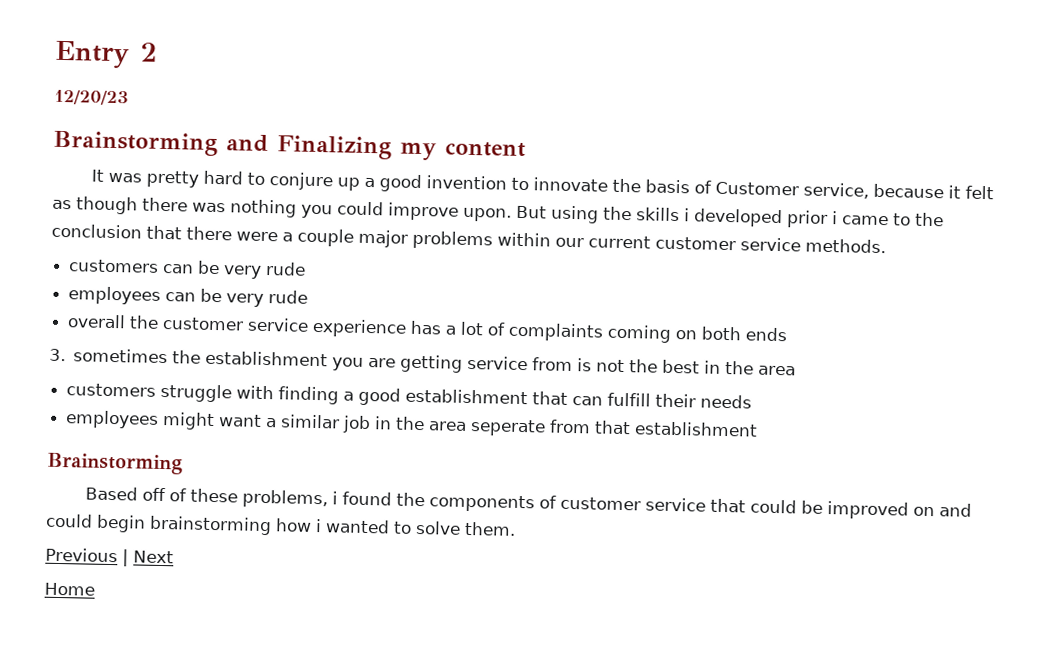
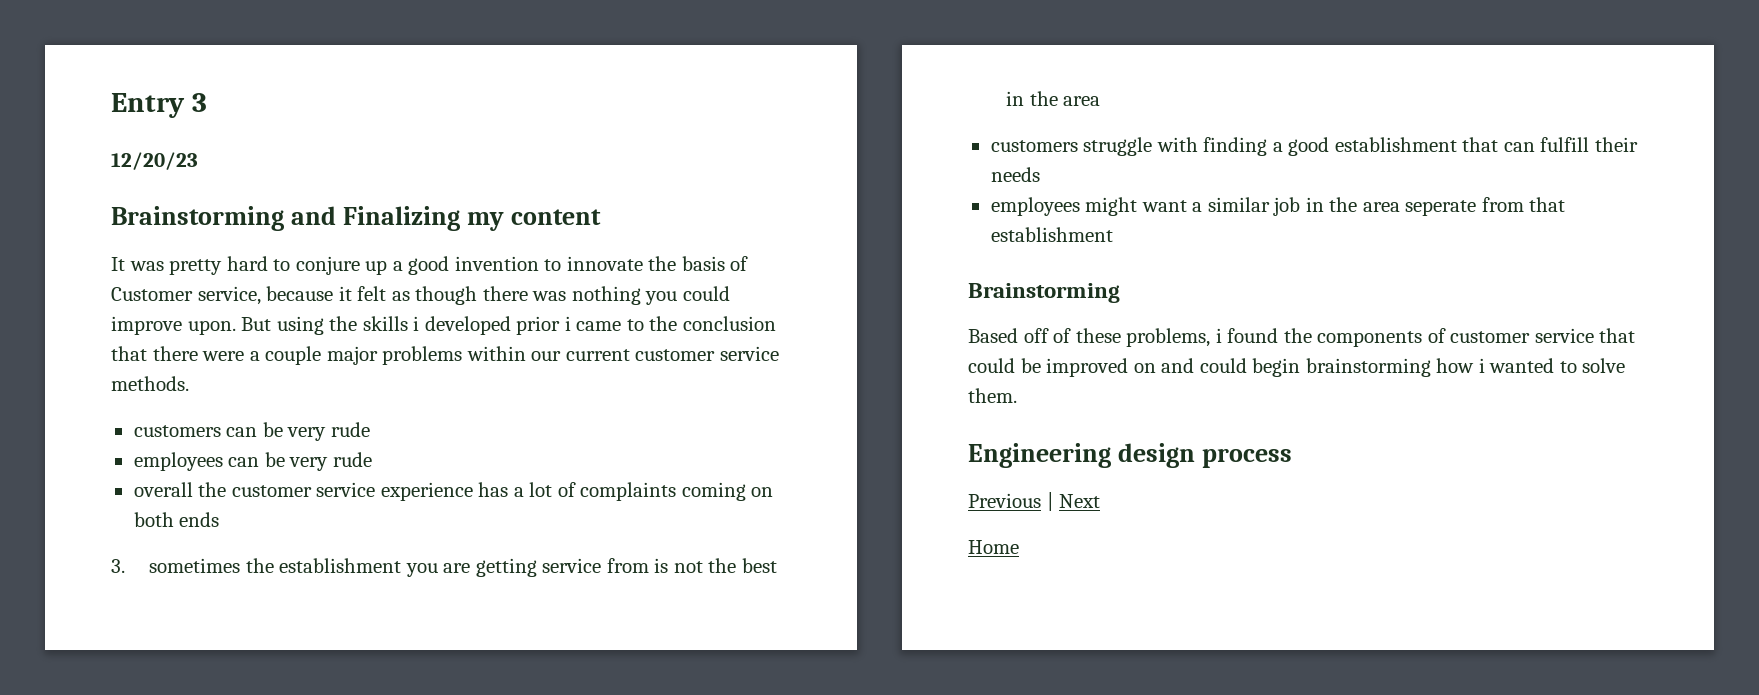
- Entry 2
+ Entry 3
+ Engineering design process

